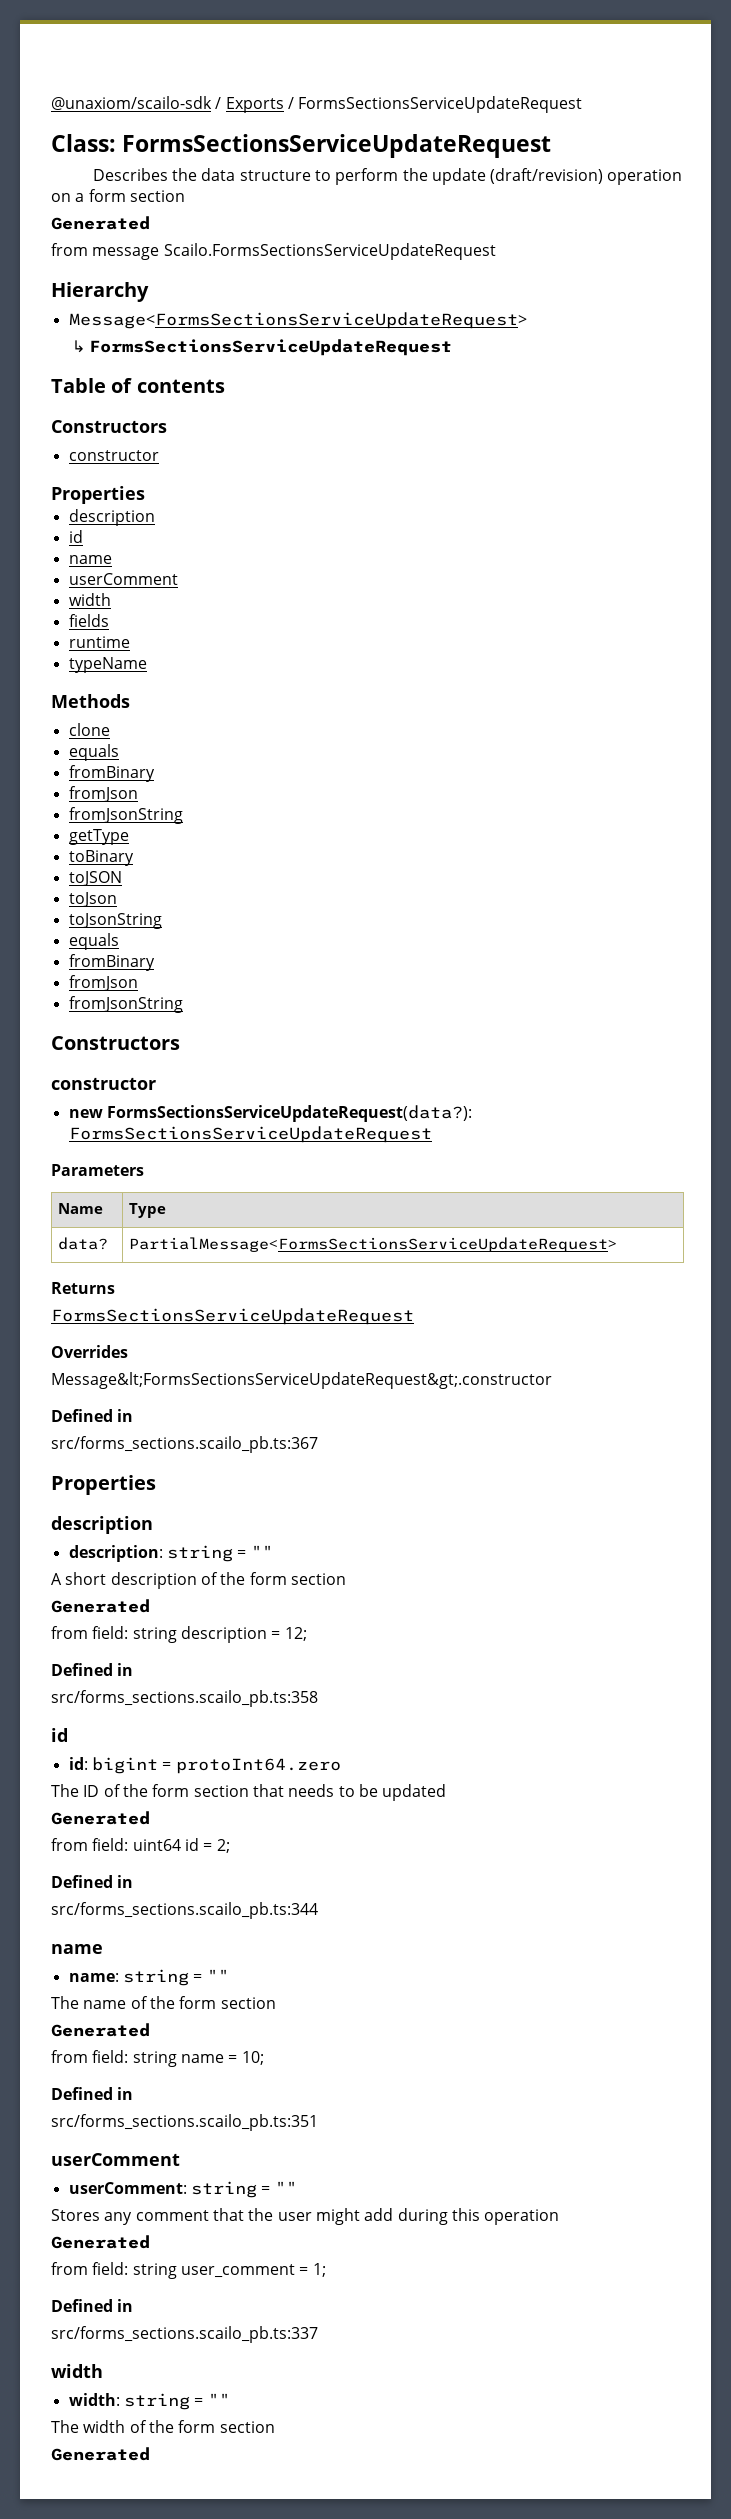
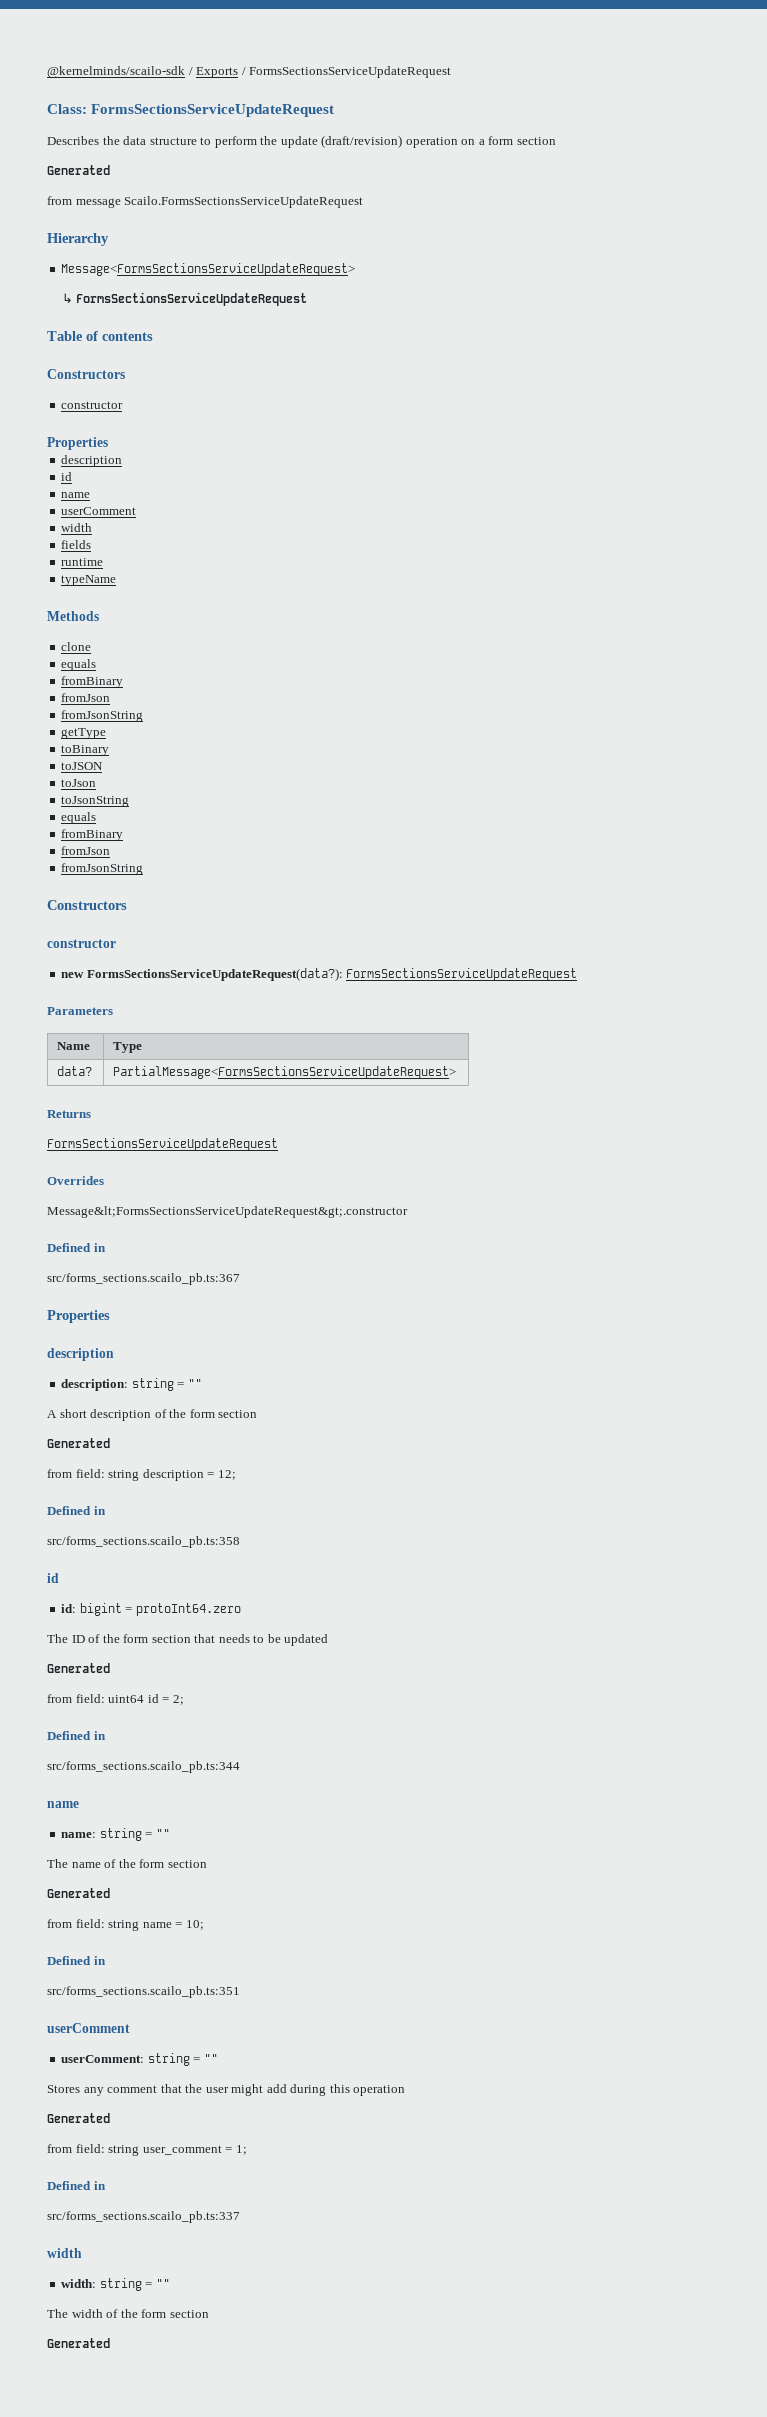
- @unaxiom/scailo-sdk / Exports / FormsSectionsServiceUpdateRequest
+ @kernelminds/scailo-sdk / Exports / FormsSectionsServiceUpdateRequest

